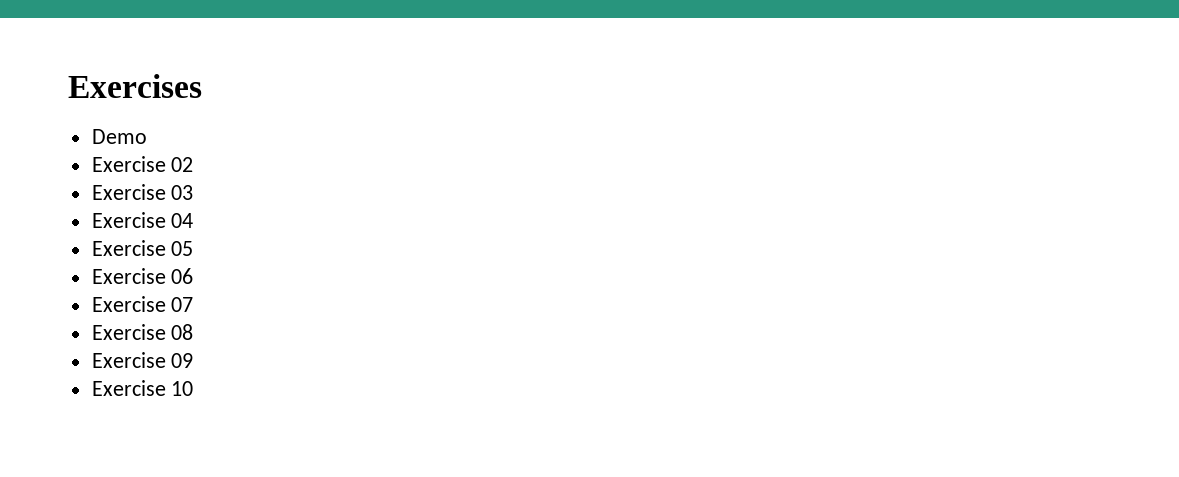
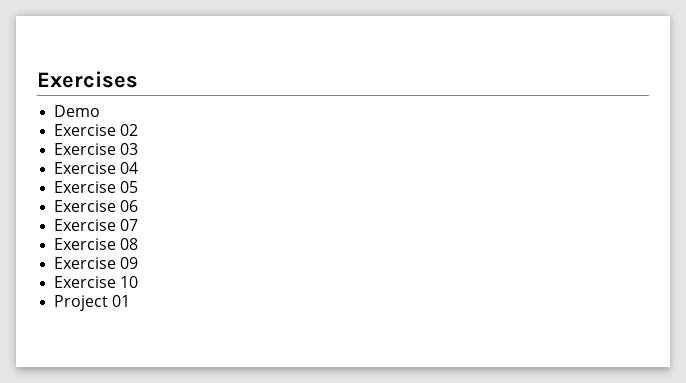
+ Project 01

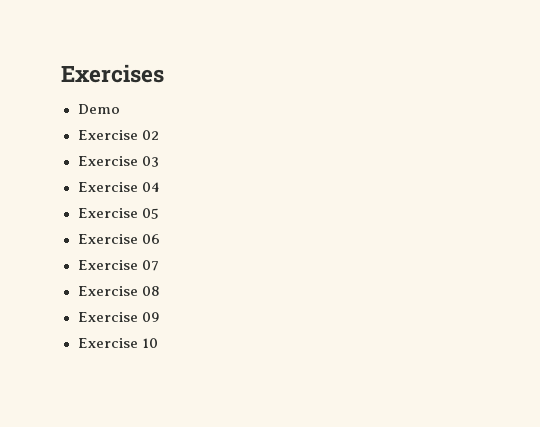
- Project 01

